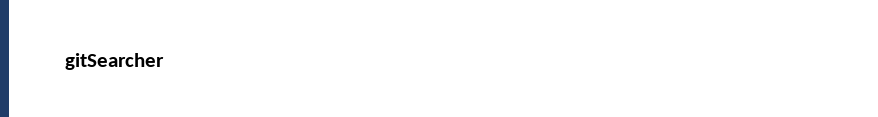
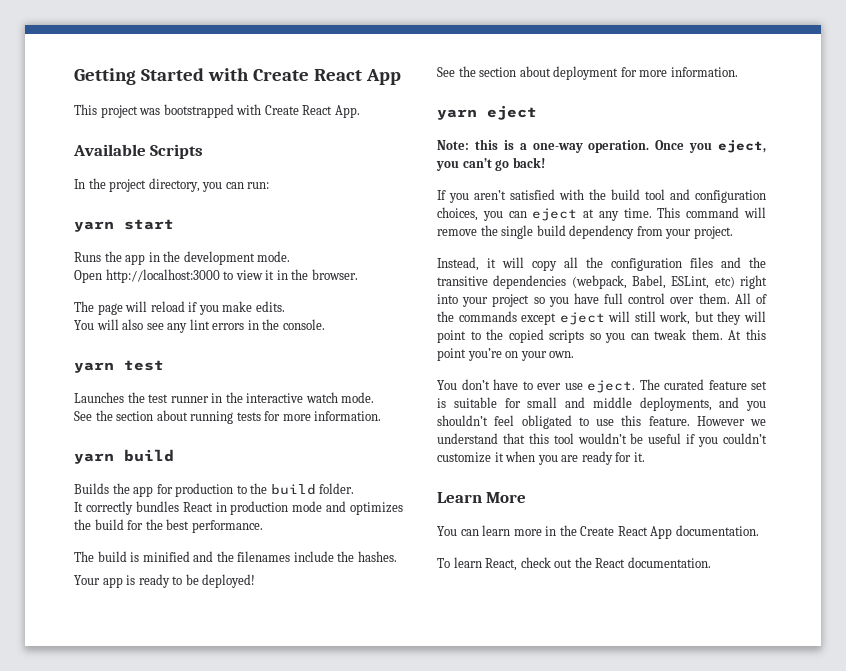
- gitSearcher
+ Getting Started with Create React App
+ This project was bootstrapped with Create React App.
+ Available Scripts
+ In the project directory, you can run:
+ yarn start
+ Runs the app in the development mode.
+ Open http://localhost:3000 to view it in the browser.
+ The page will reload if you make edits.
+ You will also see any lint errors in the console.
+ yarn test
+ Launches the test runner in the interactive watch mode.
+ See the section about running tests for more information.
+ yarn build
+ Builds the app for production to the build folder.
+ It correctly bundles React in production mode and optimizes the build for the best performance.
+ The build is minified and the filenames include the hashes.
+ Your app is ready to be deployed!
+ See the section about deployment for more information.
+ yarn eject
+ Note: this is a one-way operation. Once you eject, you can’t go back!
+ If you aren’t satisfied with the build tool and configuration choices, you can eject at any time. This command will remove the single build dependency from your project.
+ Instead, it will copy all the configuration files and the transitive dependencies (webpack, Babel, ESLint, etc) right into your project so you have full control over them. All of the commands except eject will still work, but they will point to the copied scripts so you can tweak them. At this point you’re on your own.
+ You don’t have to ever use eject. The curated feature set is suitable for small and middle deployments, and you shouldn’t feel obligated to use this feature. However we understand that this tool wouldn’t be useful if you couldn’t customize it when you are ready for it.
+ Learn More
+ You can learn more in the Create React App documentation.
+ To learn React, check out the React documentation.

